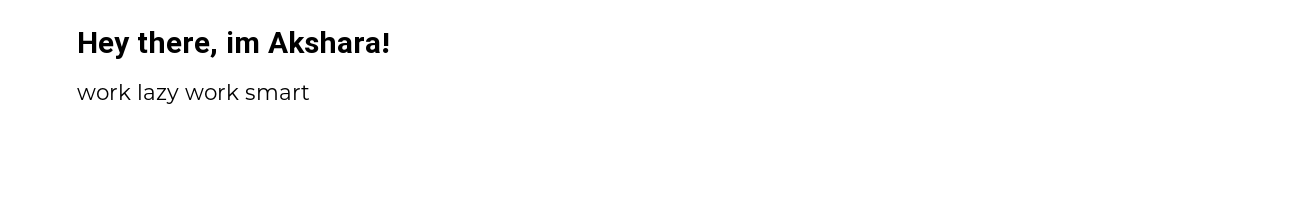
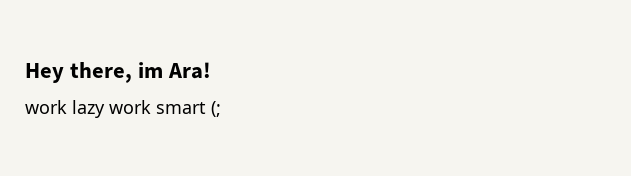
- Hey there, im Akshara!
+ Hey there, im Ara!
- work lazy work smart
+ work lazy work smart (;

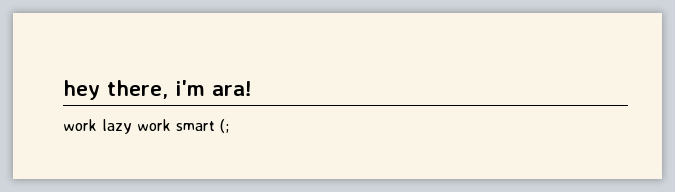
- Hey there, im Ara!
+ hey there, i'm ara!

